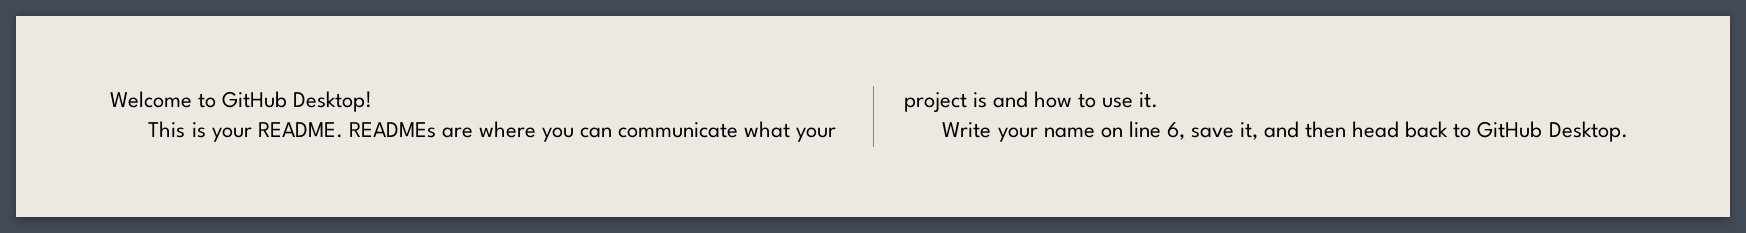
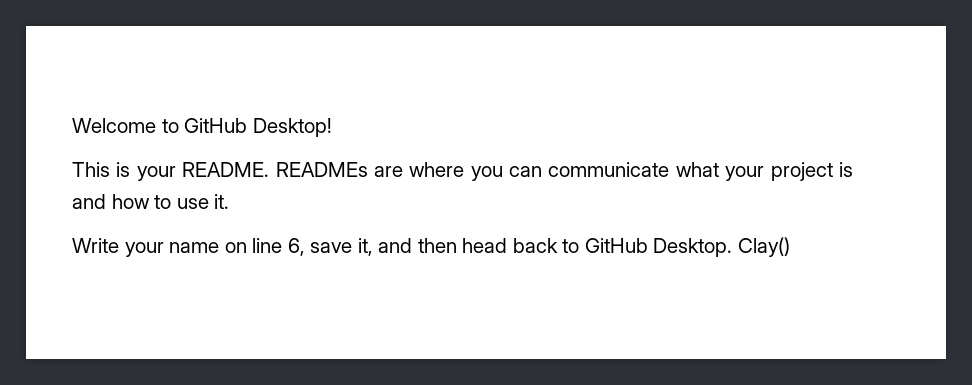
+ Clay()

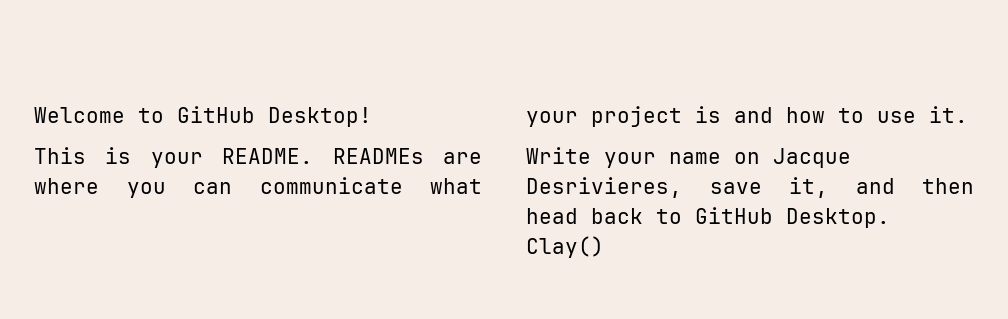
- Write your name on line 6, save it, and then head back to GitHub Desktop.
+ Write your name on Jacque Desrivieres, save it, and then head back to GitHub Desktop.

